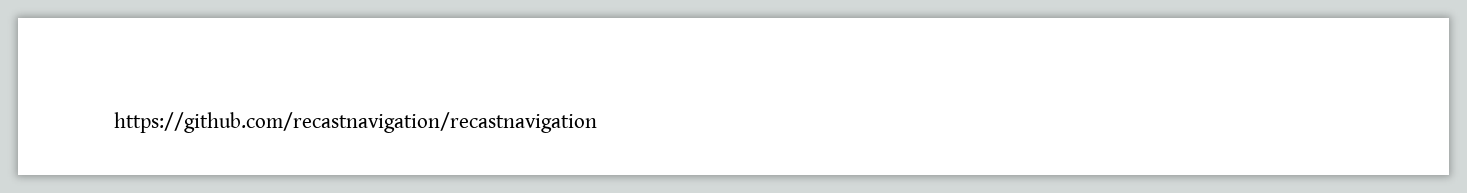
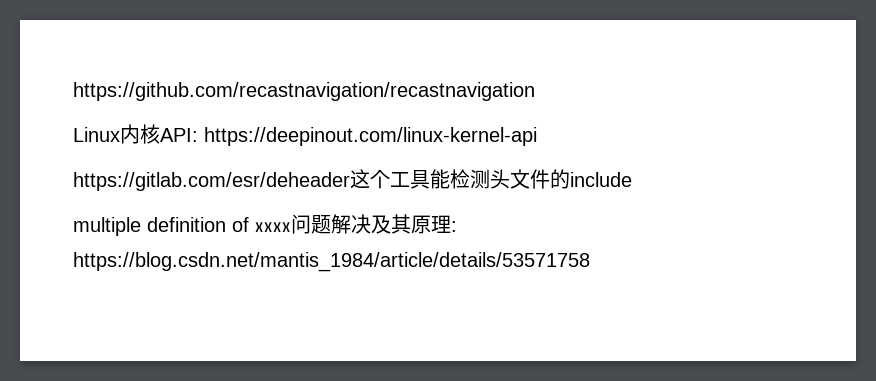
+ Linux内核API: https://deepinout.com/linux-kernel-api
+ https://gitlab.com/esr/deheader这个工具能检测头文件的include
+ multiple definition of xxxx问题解决及其原理: https://blog.csdn.net/mantis_1984/article/details/53571758

